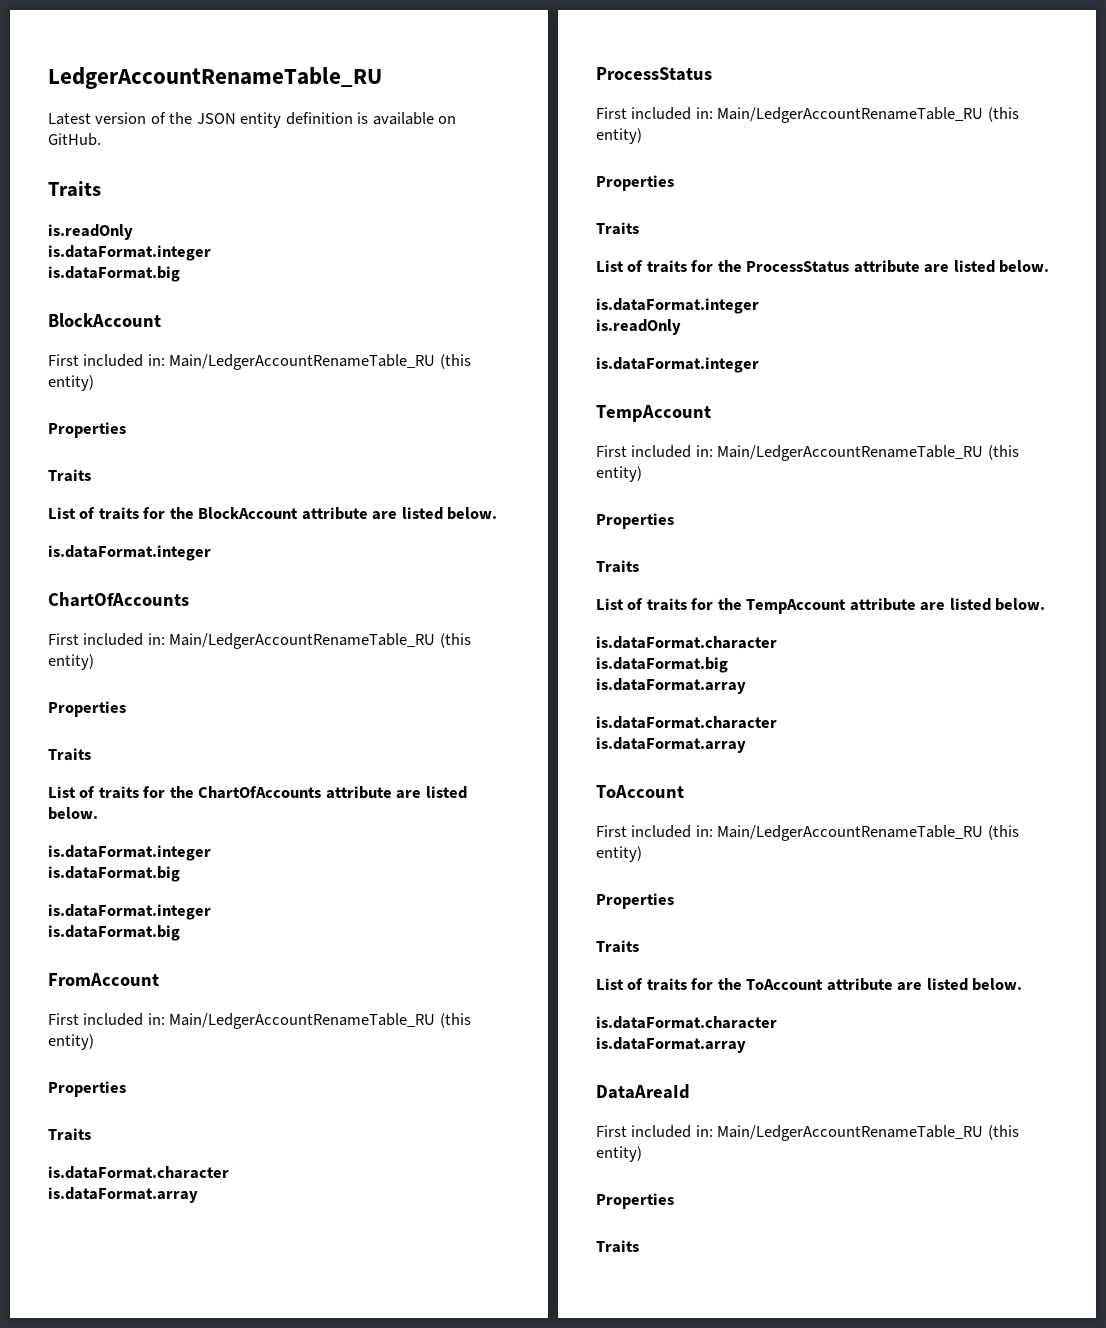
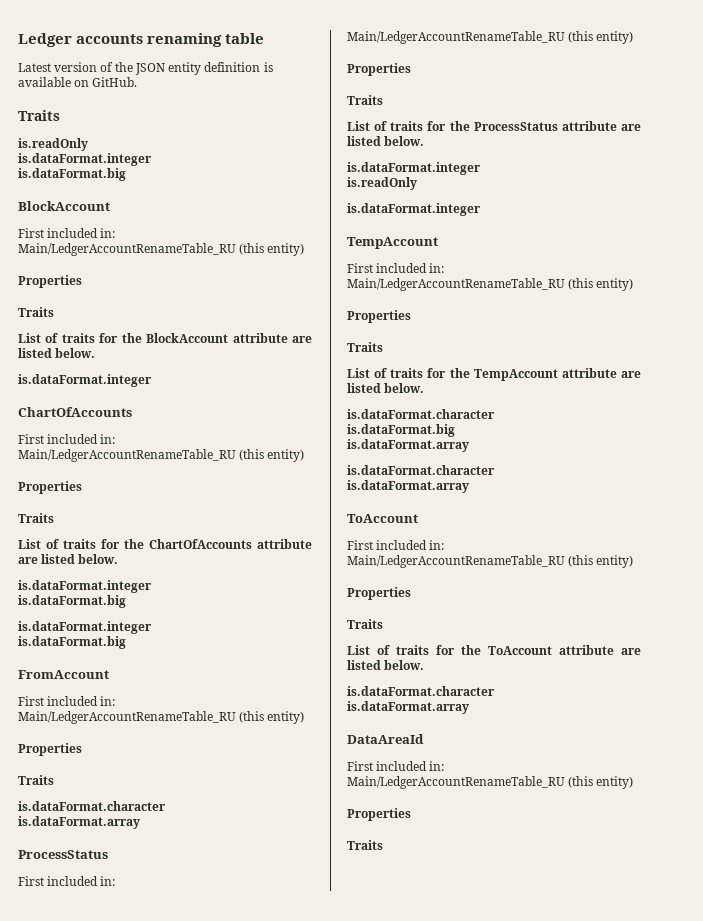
- LedgerAccountRenameTable_RU
+ Ledger accounts renaming table

